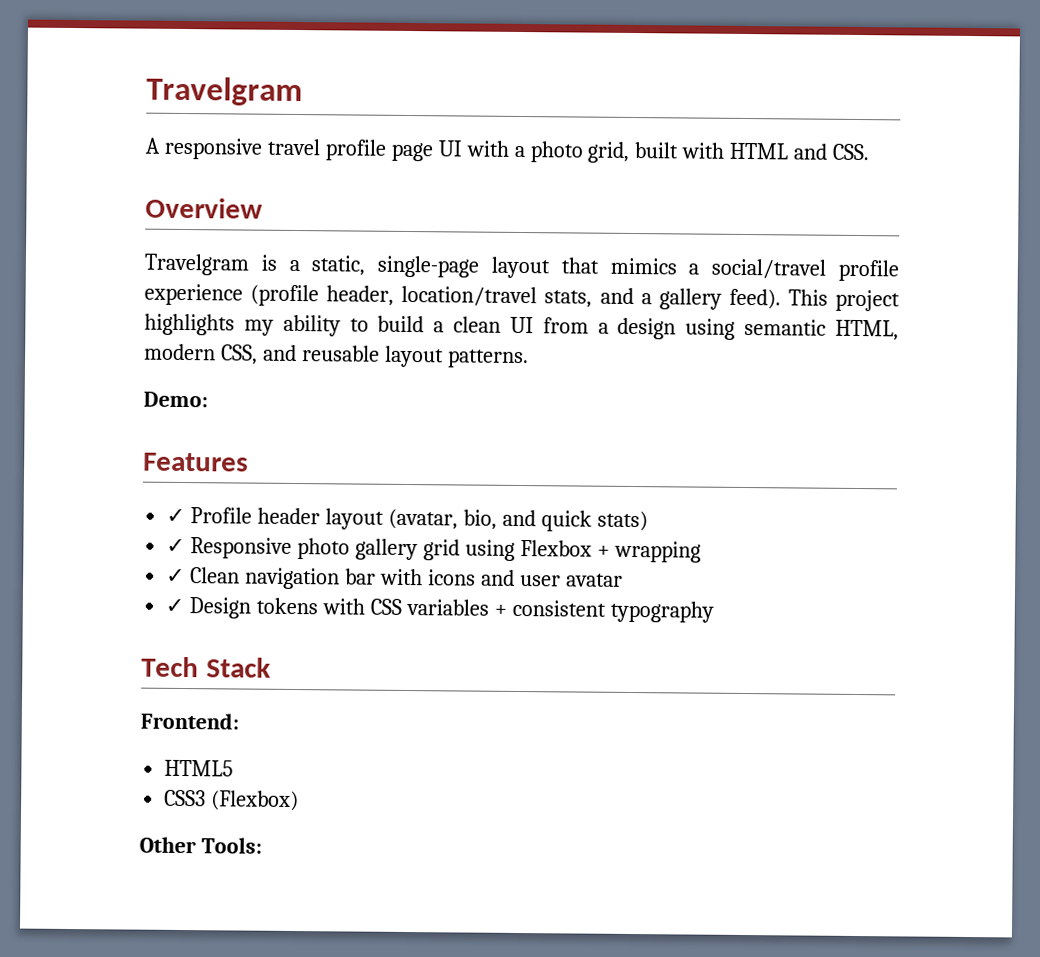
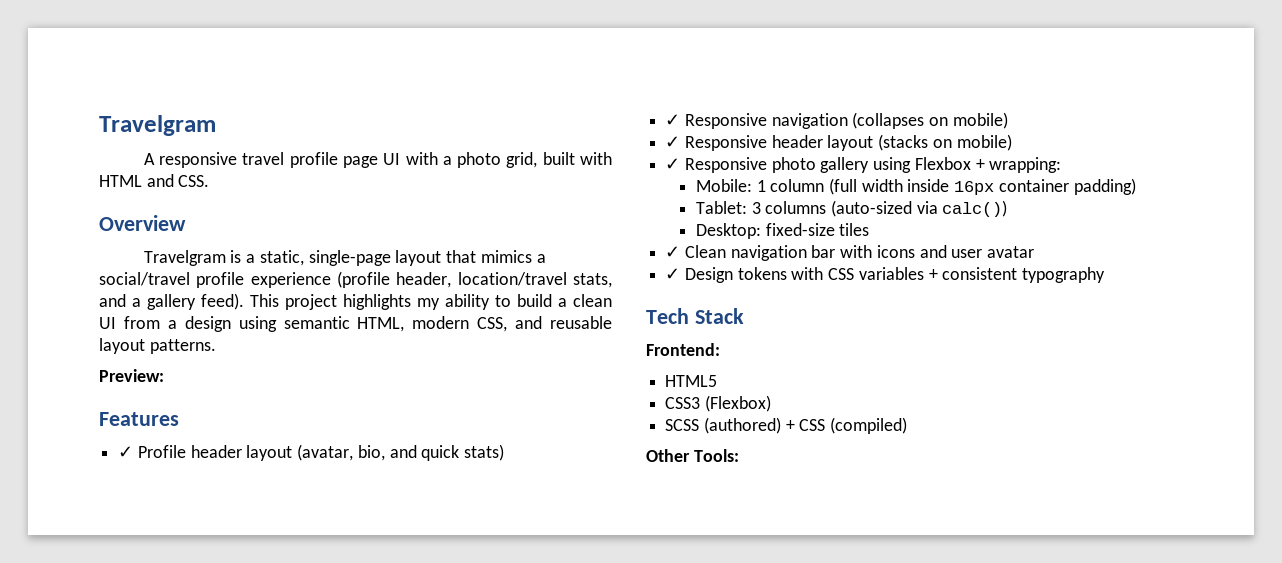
- Demo:
+ Preview:
+ ✓ Responsive navigation (collapses on mobile)
+ ✓ Responsive header layout (stacks on mobile)
- ✓ Responsive photo gallery grid using Flexbox + wrapping
+ ✓ Responsive photo gallery using Flexbox + wrapping:
+ Mobile: 1 column (full width inside 16px container padding)
+ Tablet: 3 columns (auto-sized via calc())
+ Desktop: fixed-size tiles
+ SCSS (authored) + CSS (compiled)

